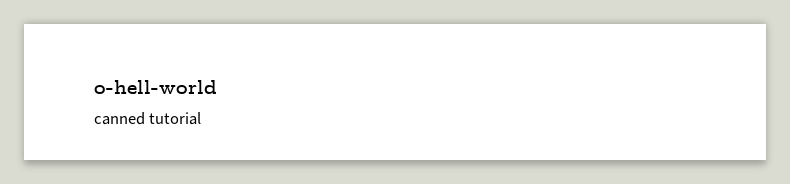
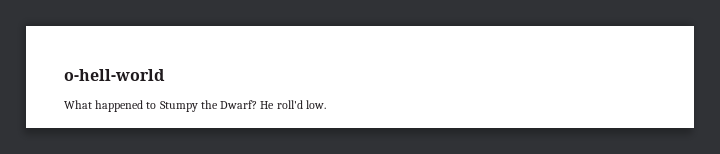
- canned tutorial
+ What happened to Stumpy the Dwarf? He roll'd low.

